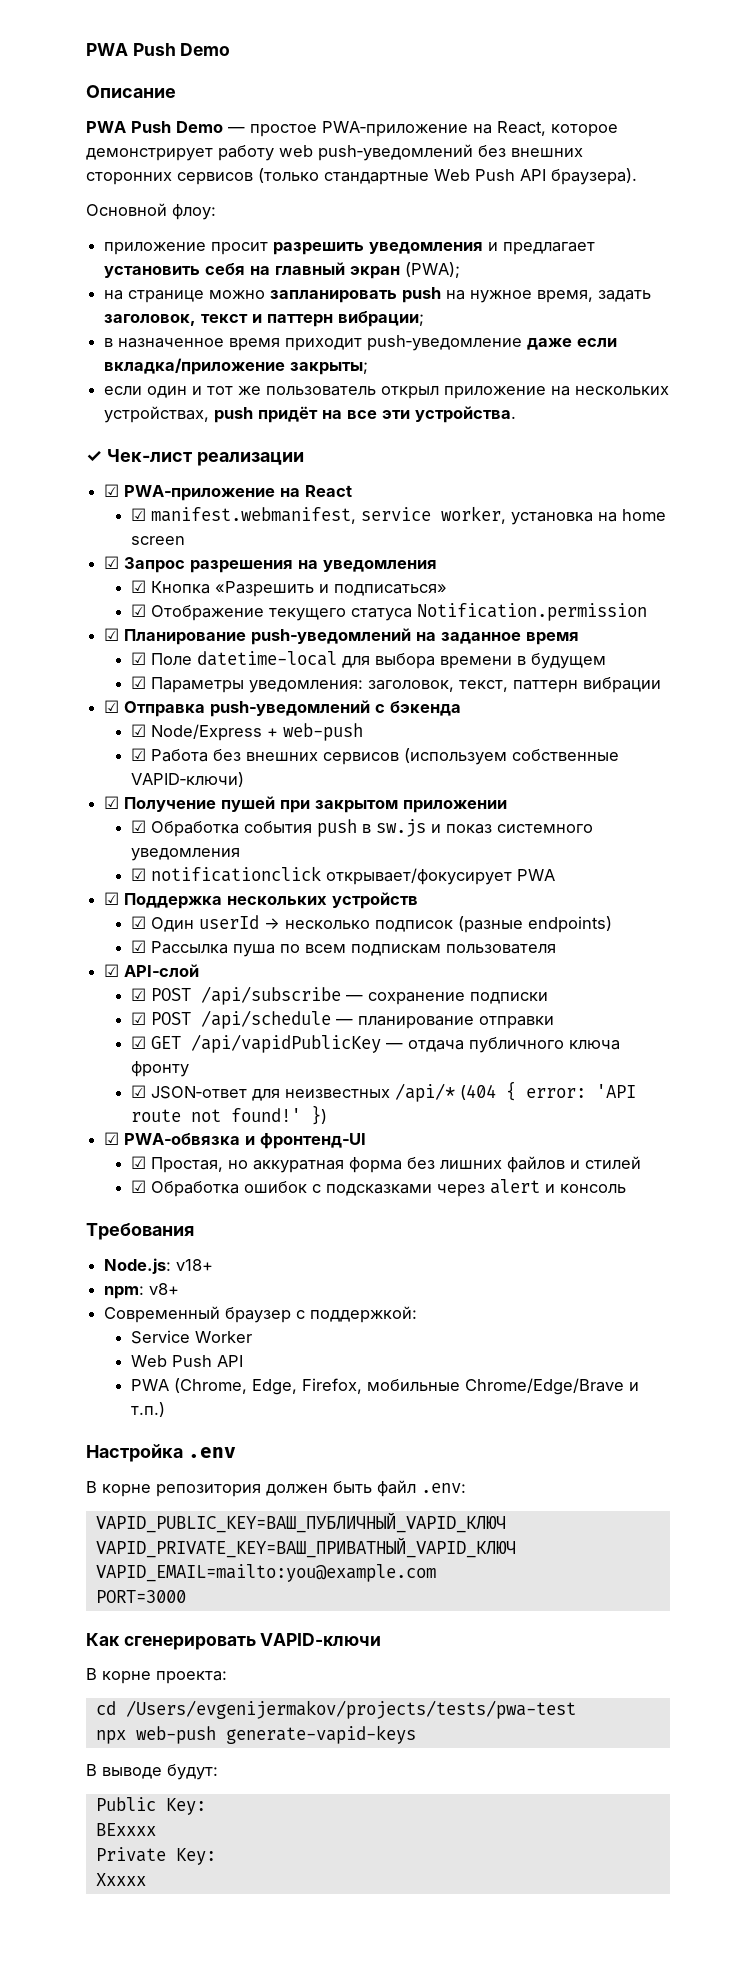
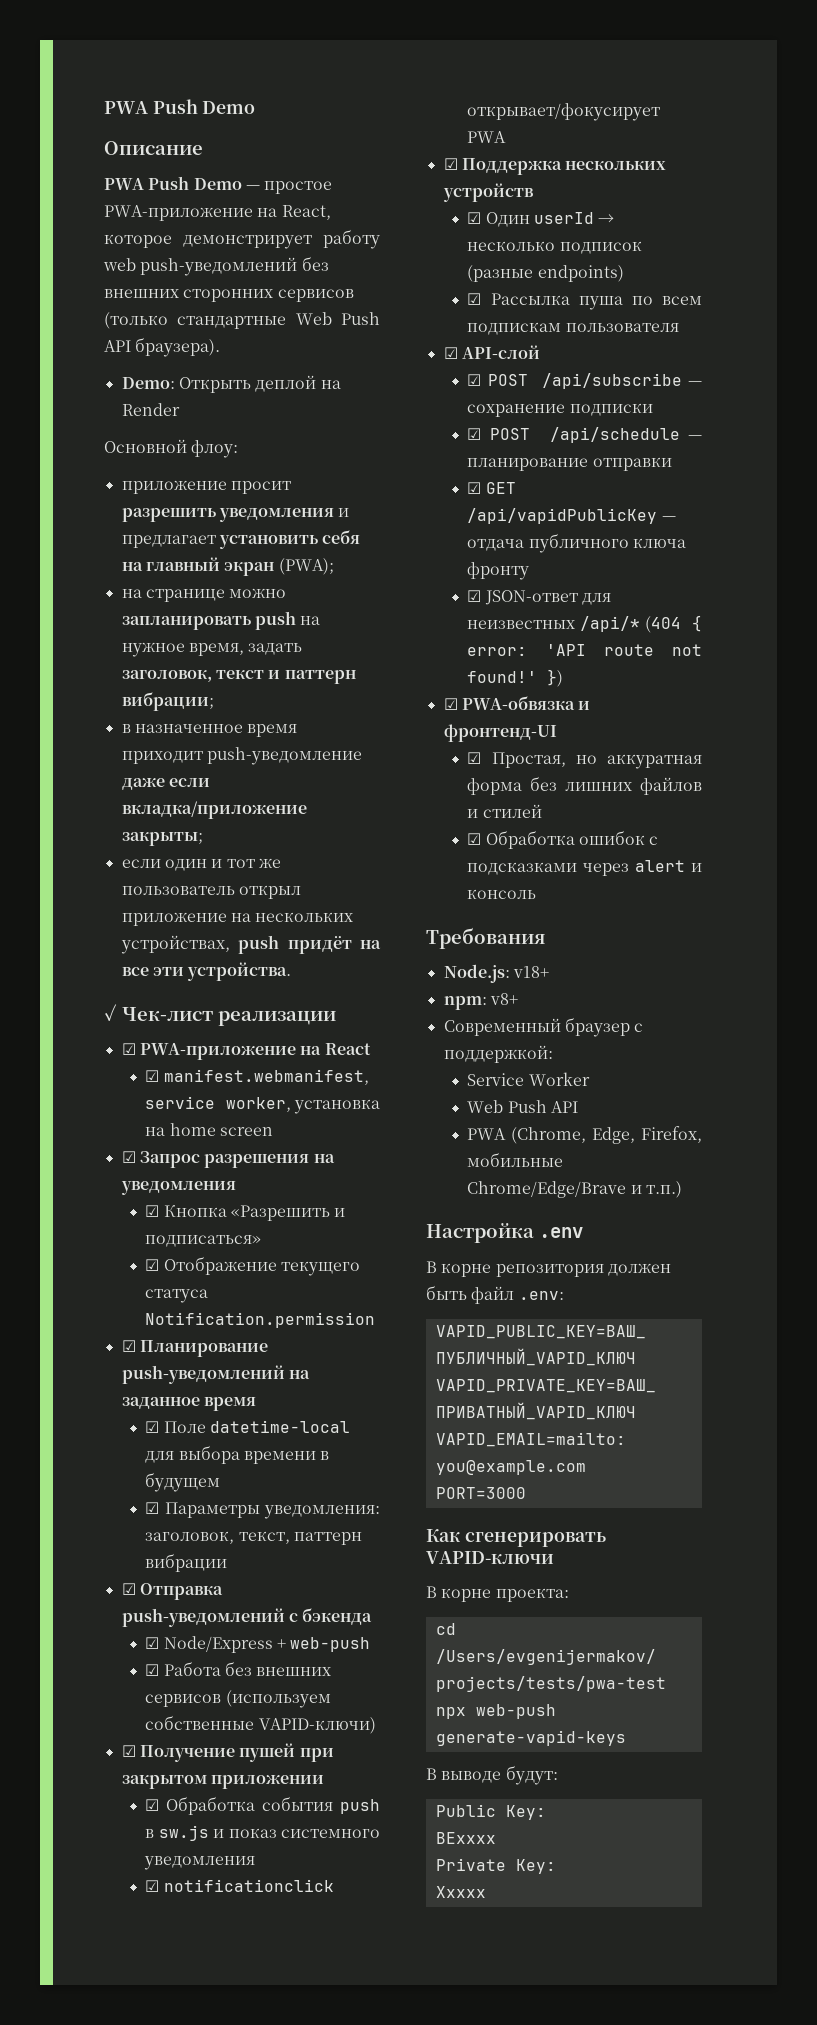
+ Demo: Открыть деплой на Render

